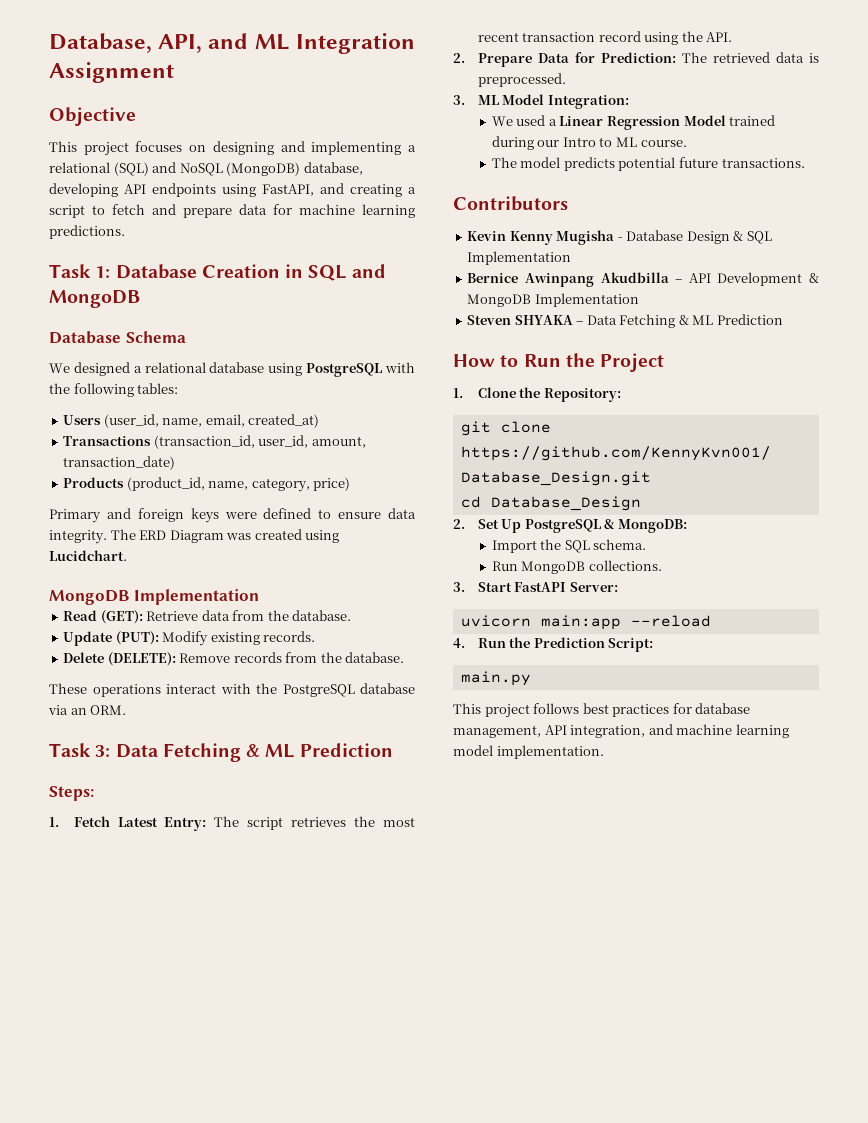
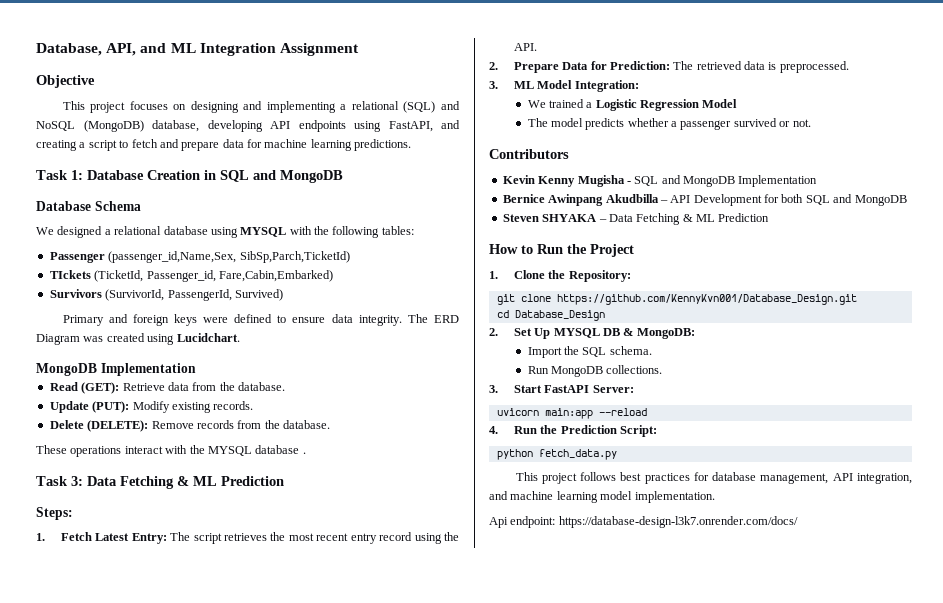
- We designed a relational database using PostgreSQL with the following tables:
+ We designed a relational database using MYSQL with the following tables:
- Users (user_id, name, email, created_at)
- Transactions (transaction_id, user_id, amount, transaction_date)
- Products (product_id, name, category, price)
+ Passenger (passenger_id,Name,Sex, SibSp,Parch,TicketId)
+ TIckets (TicketId, Passenger_id, Fare,Cabin,Embarked)
+ Survivors (SurvivorId, PassengerId, Survived)
- These operations interact with the PostgreSQL database via an ORM.
+ These operations interact with the MYSQL database .
- 1. Fetch Latest Entry: The script retrieves the most recent transaction record using the API.
+ 1. Fetch Latest Entry: The script retrieves the most recent entry record using the API.
- We used a Linear Regression Model trained during our Intro to ML course.
- The model predicts potential future transactions.
+ We trained a Logistic Regression Model
+ The model predicts whether a passenger survived or not.
- Kevin Kenny Mugisha - Database Design & SQL Implementation
+ Kevin Kenny Mugisha - SQL and MongoDB Implementation
- Bernice Awinpang Akudbilla – API Development & MongoDB Implementation
+ Bernice Awinpang Akudbilla – API Development for both SQL and MongoDB
- 2. Set Up PostgreSQL & MongoDB:
+ 2. Set Up MYSQL DB & MongoDB:
- main.py
+ python fetch_data.py
+ Api endpoint: https://database-design-l3k7.onrender.com/docs/

